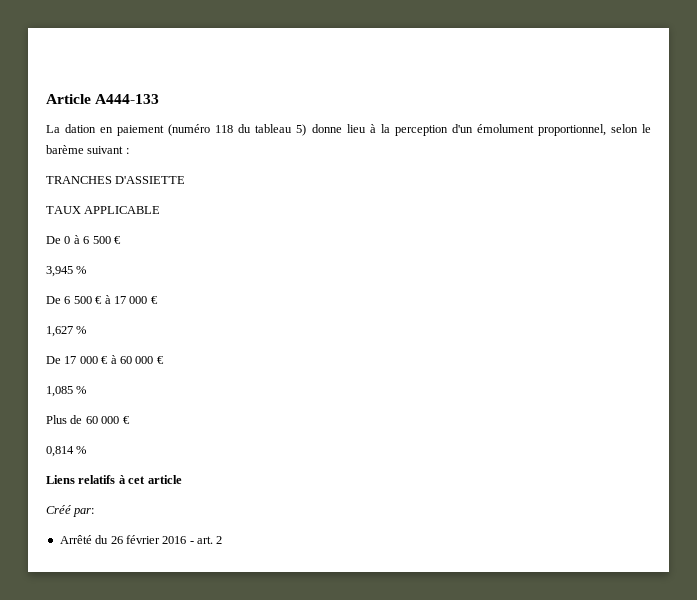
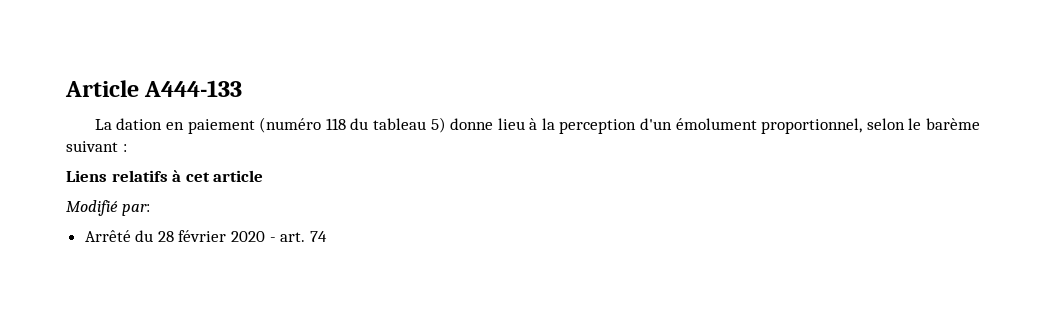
- TRANCHES D'ASSIETTE
- TAUX APPLICABLE
- De 0 à 6 500 €
- 3,945 %
- De 6 500 € à 17 000 €
- 1,627 %
- De 17 000 € à 60 000 €
- 1,085 %
- Plus de 60 000 €
- 0,814 %
- Créé par:
+ Modifié par:
- Arrêté du 26 février 2016 - art. 2
+ Arrêté du 28 février 2020 - art. 74

